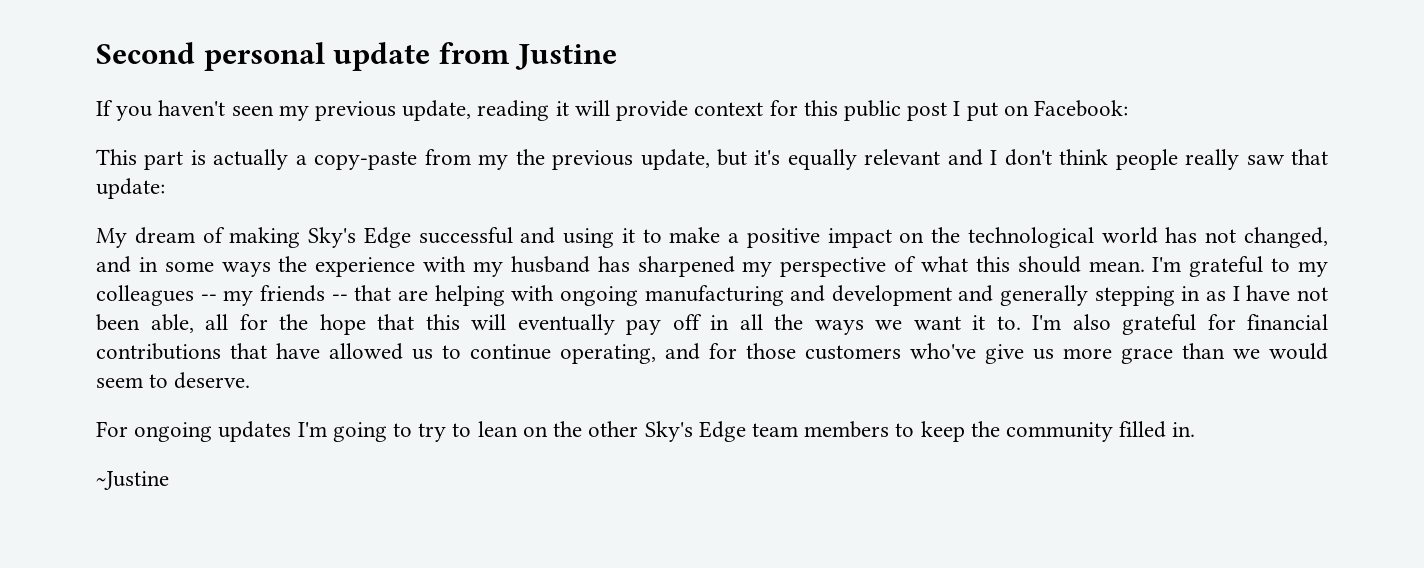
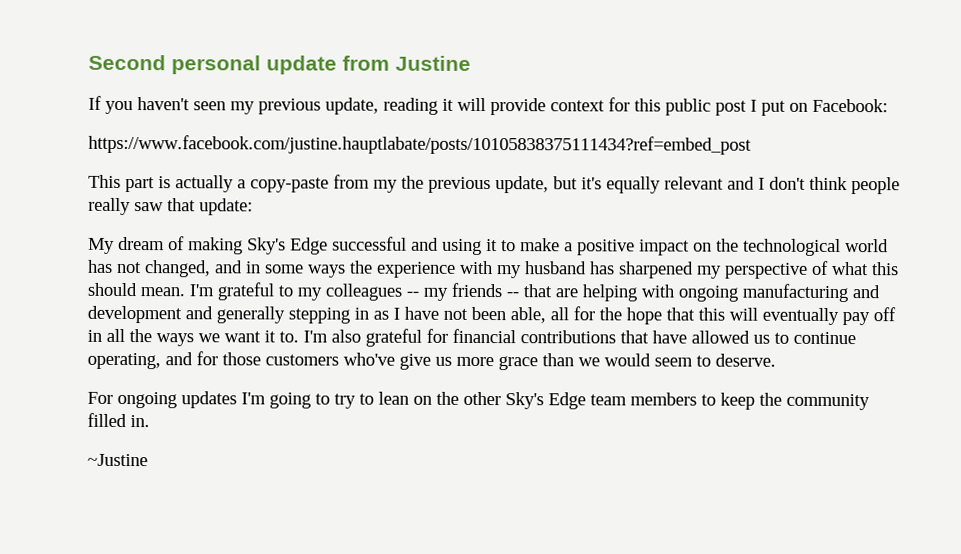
+ https://www.facebook.com/justine.hauptlabate/posts/10105838375111434?ref=embed_post

